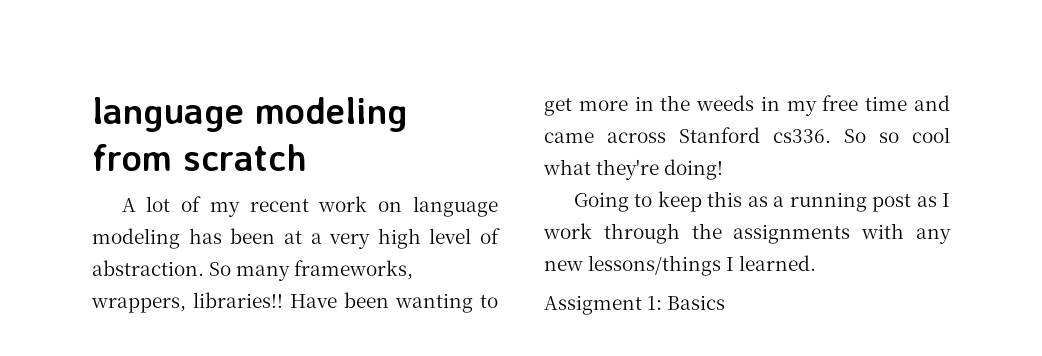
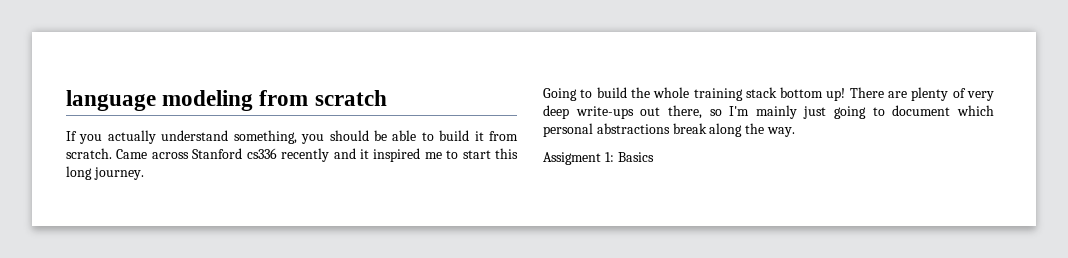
- A lot of my recent work on language modeling has been at a very high level of abstraction. So many frameworks, wrappers, libraries!! Have been wanting to get more in the weeds in my free time and came across Stanford cs336. So so cool what they're doing!
- Going to keep this as a running post as I work through the assignments with any new lessons/things I learned.
+ If you actually understand something, you should be able to build it from scratch. Came across Stanford cs336 recently and it inspired me to start this long journey.
+ Going to build the whole training stack bottom up! There are plenty of very deep write-ups out there, so I'm mainly just going to document which personal abstractions break along the way.

